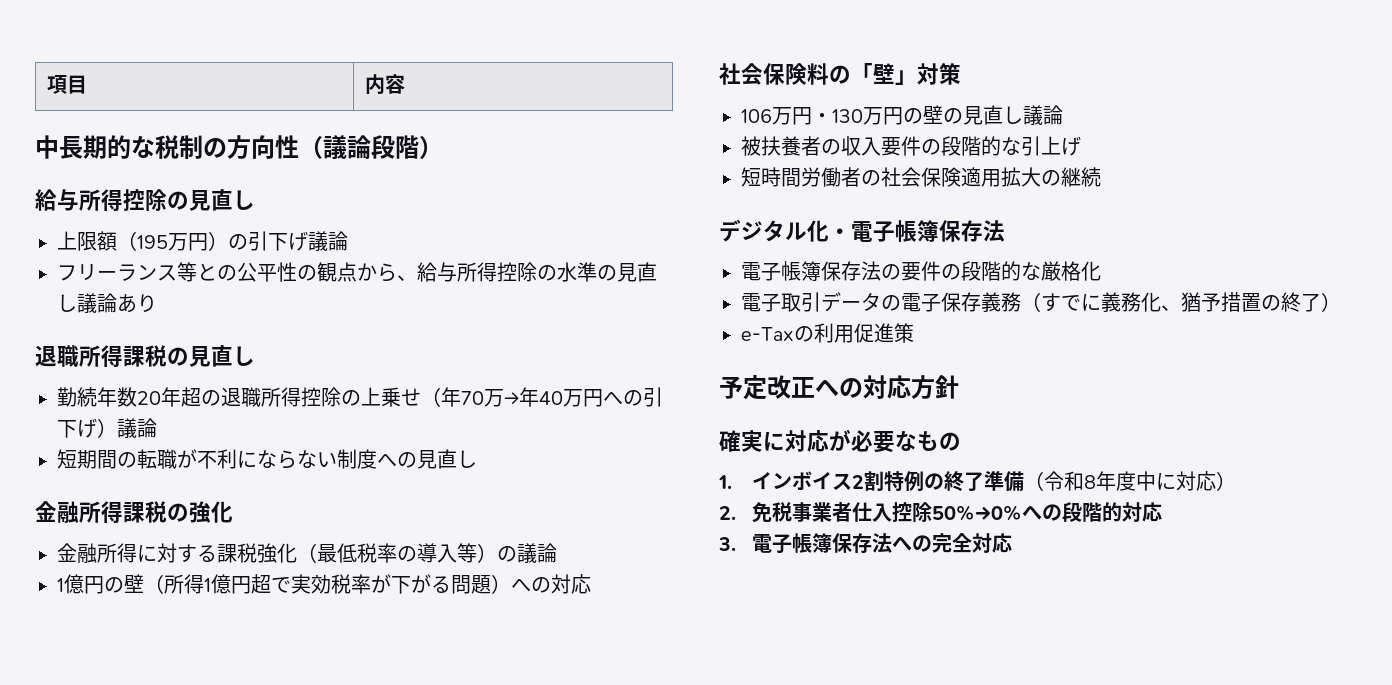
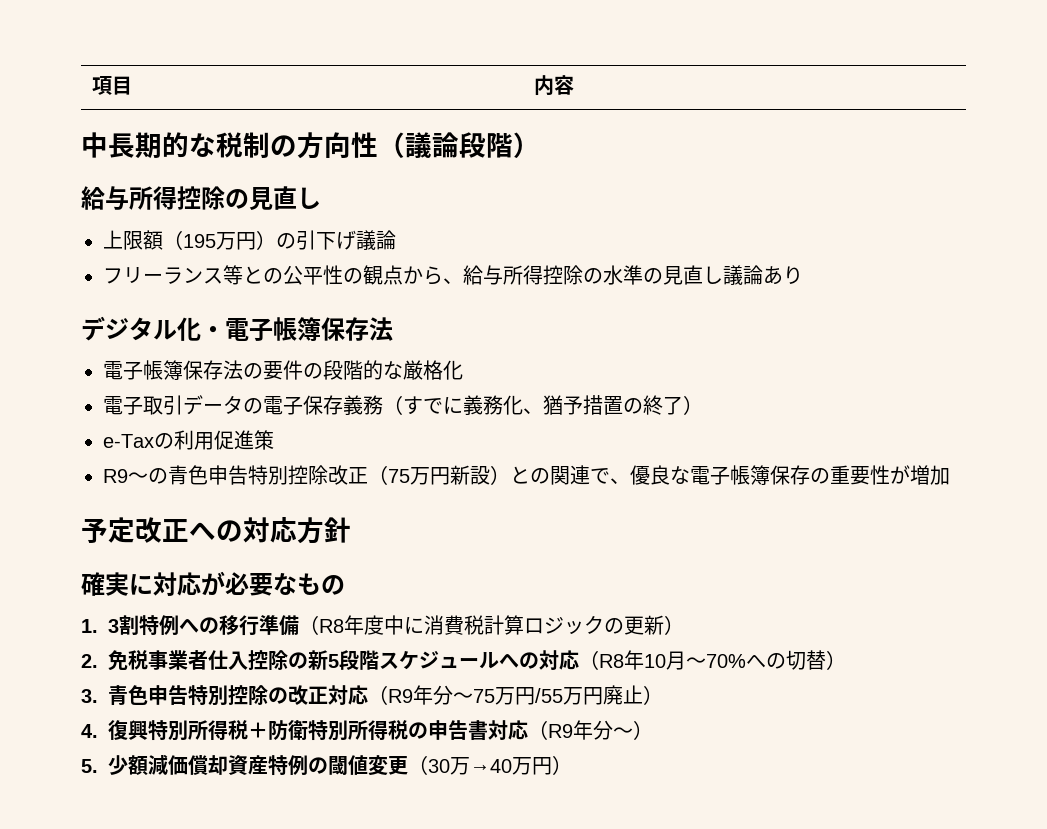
- 退職所得課税の見直し
- 勤続年数20年超の退職所得控除の上乗せ（年70万→年40万円への引下げ）議論
- 短期間の転職が不利にならない制度への見直し
- 金融所得課税の強化
- 金融所得に対する課税強化（最低税率の導入等）の議論
- 1億円の壁（所得1億円超で実効税率が下がる問題）への対応
- 社会保険料の「壁」対策
- 106万円・130万円の壁の見直し議論
- 被扶養者の収入要件の段階的な引上げ
- 短時間労働者の社会保険適用拡大の継続
+ R9〜の青色申告特別控除改正（75万円新設）との関連で、優良な電子帳簿保存の重要性が増加
- 1.インボイス2割特例の終了準備（令和8年度中に対応）
+ 1. 3割特例への移行準備（R8年度中に消費税計算ロジックの更新）
- 2.免税事業者仕入控除50%→0%への段階的対応
- 3.電子帳簿保存法への完全対応
+ 2.免税事業者仕入控除の新5段階スケジュールへの対応（R8年10月〜70%への切替）
+ 3.青色申告特別控除の改正対応（R9年分〜75万円/55万円廃止）
+ 4.復興特別所得税＋防衛特別所得税の申告書対応（R9年分〜）
+ 5.少額減価償却資産特例の閾値変更（30万→40万円）

